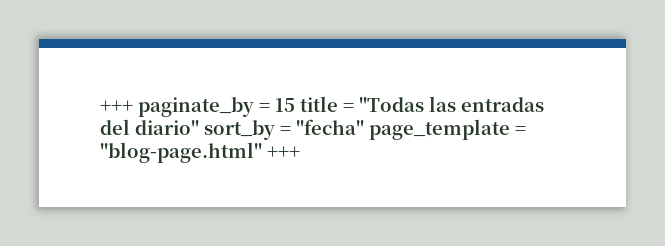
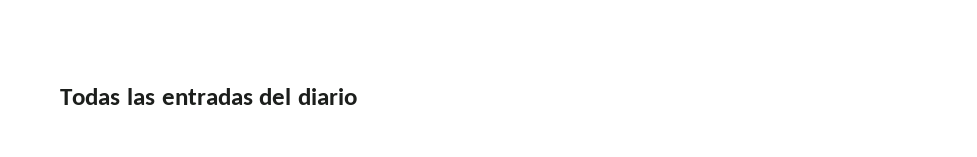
- +++ paginate_by = 15 title = "Todas las entradas del diario" sort_by = "fecha" page_template = "blog-page.html" +++
+ Todas las entradas del diario

